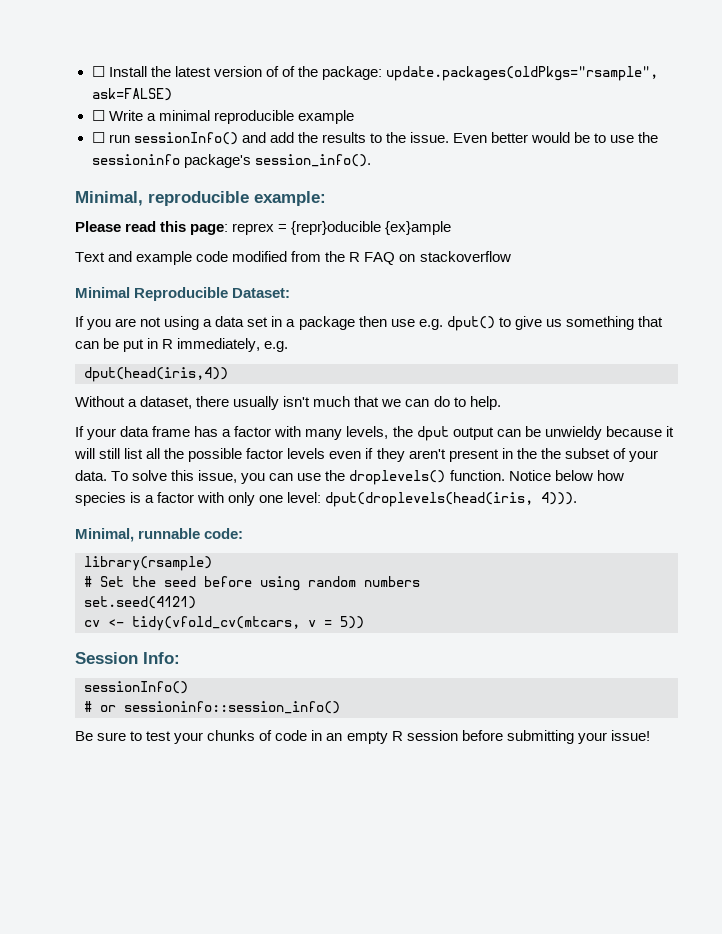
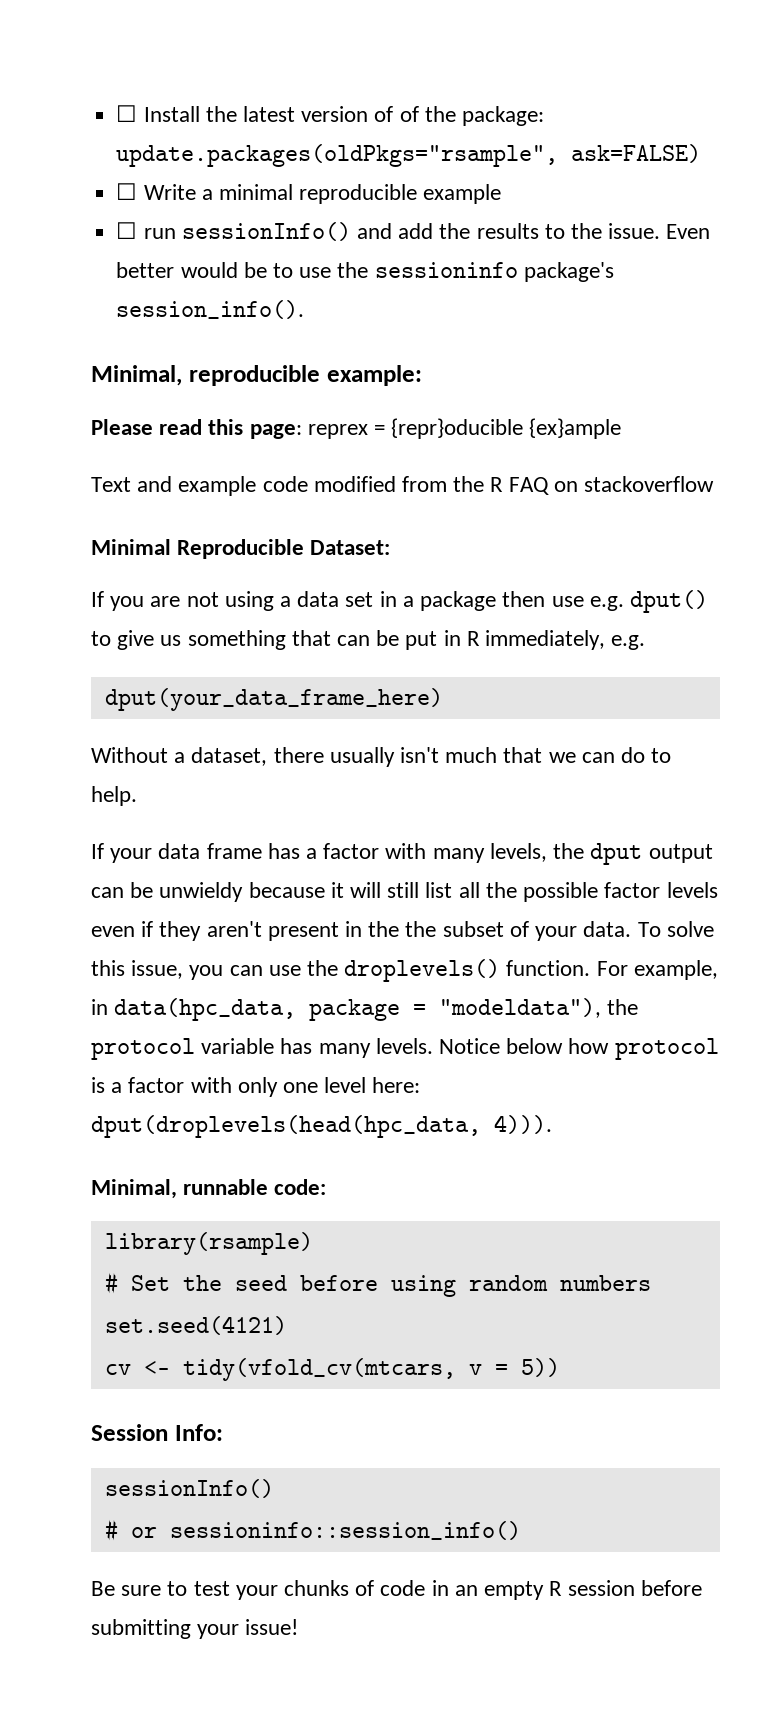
- dput(head(iris,4))
+ dput(your_data_frame_here)
+ For example, in data(hpc_data, package = "modeldata"), the protocol variable has many levels.
- Notice below how species is a factor with only one level: dput(droplevels(head(iris, 4))).
+ Notice below how protocol is a factor with only one level here: dput(droplevels(head(hpc_data, 4))).

